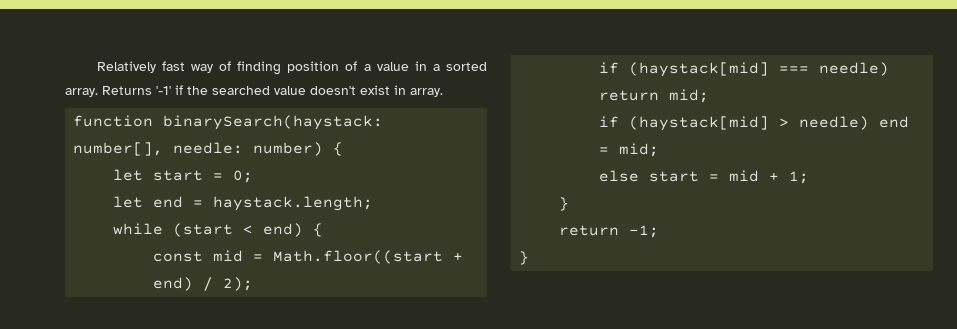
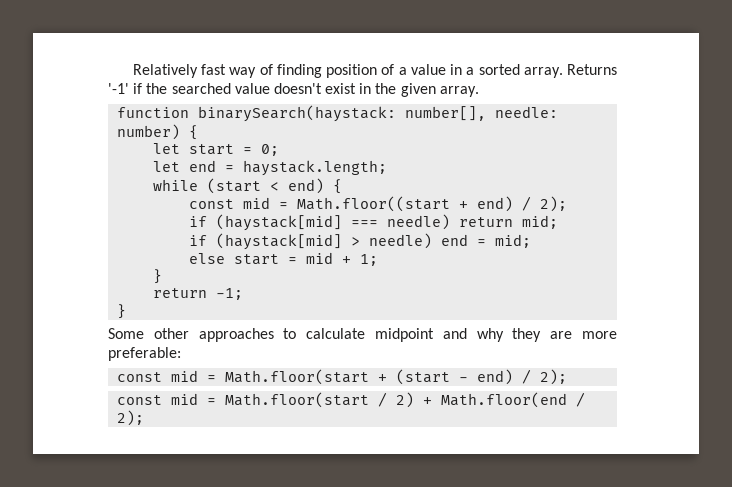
- Returns '-1' if the searched value doesn't exist in array.
+ Returns '-1' if the searched value doesn't exist in the given array.
+ Some other approaches to calculate midpoint and why they are more preferable:
+ const mid = Math.floor(start + (start - end) / 2);
+ const mid = Math.floor(start / 2) + Math.floor(end / 2);

